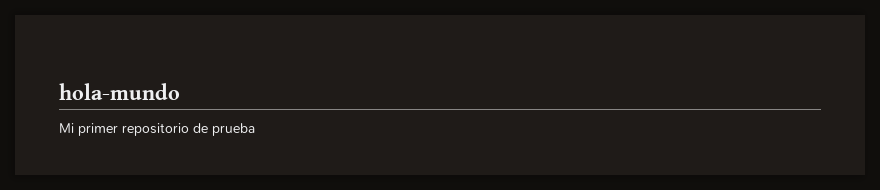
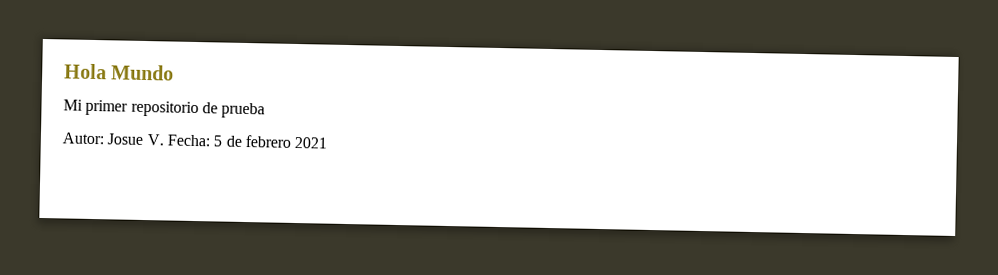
- hola-mundo
+ Hola Mundo
+ Autor: Josue V. Fecha: 5 de febrero 2021

